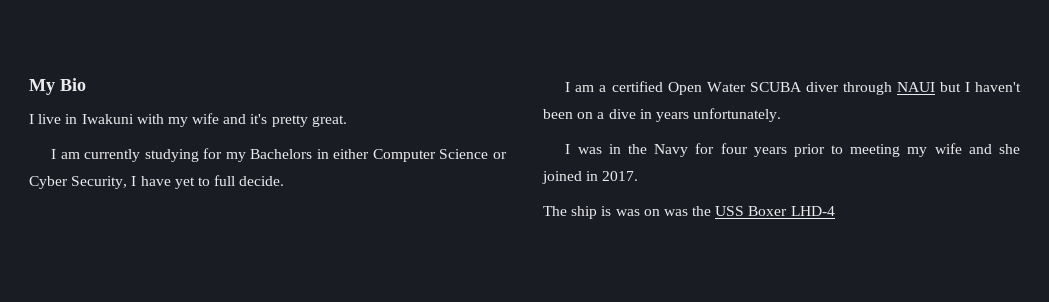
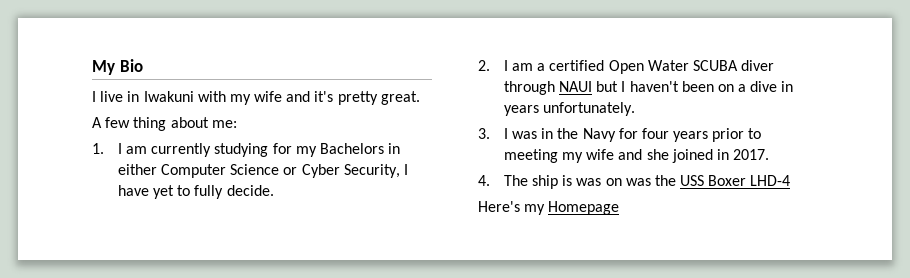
- I am currently studying for my Bachelors in either Computer Science or Cyber Security, I have yet to full decide.
+ A few thing about me:
+ 1. I am currently studying for my Bachelors in either Computer Science or Cyber Security, I have yet to fully decide.
- I am a certified Open Water SCUBA diver through NAUI but I haven't been on a dive in years unfortunately.
+ 2. I am a certified Open Water SCUBA diver through NAUI but I haven't been on a dive in years unfortunately.
- I was in the Navy for four years prior to meeting my wife and she joined in 2017.
+ 3. I was in the Navy for four years prior to meeting my wife and she joined in 2017.
- The ship is was on was the USS Boxer LHD-4
+ 4. The ship is was on was the USS Boxer LHD-4
+ Here's my Homepage

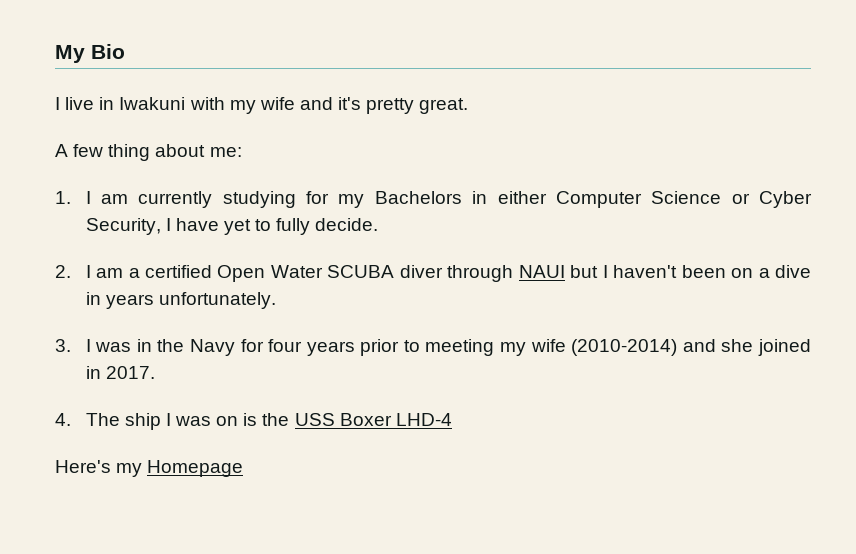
- 3. I was in the Navy for four years prior to meeting my wife and she joined in 2017.
+ 3. I was in the Navy for four years prior to meeting my wife (2010-2014) and she joined in 2017.
- 4. The ship is was on was the USS Boxer LHD-4
+ 4. The ship I was on is the USS Boxer LHD-4

